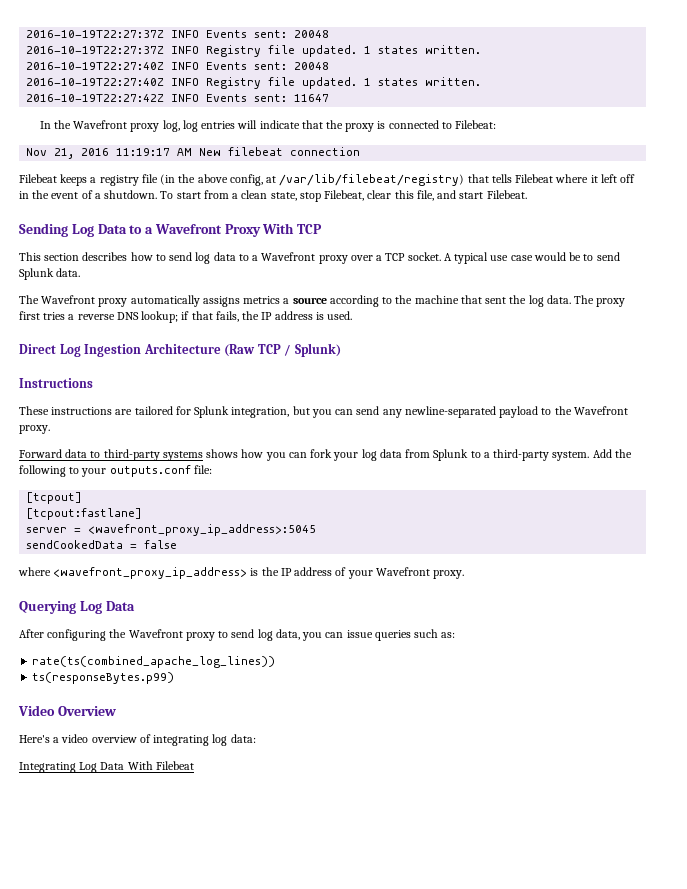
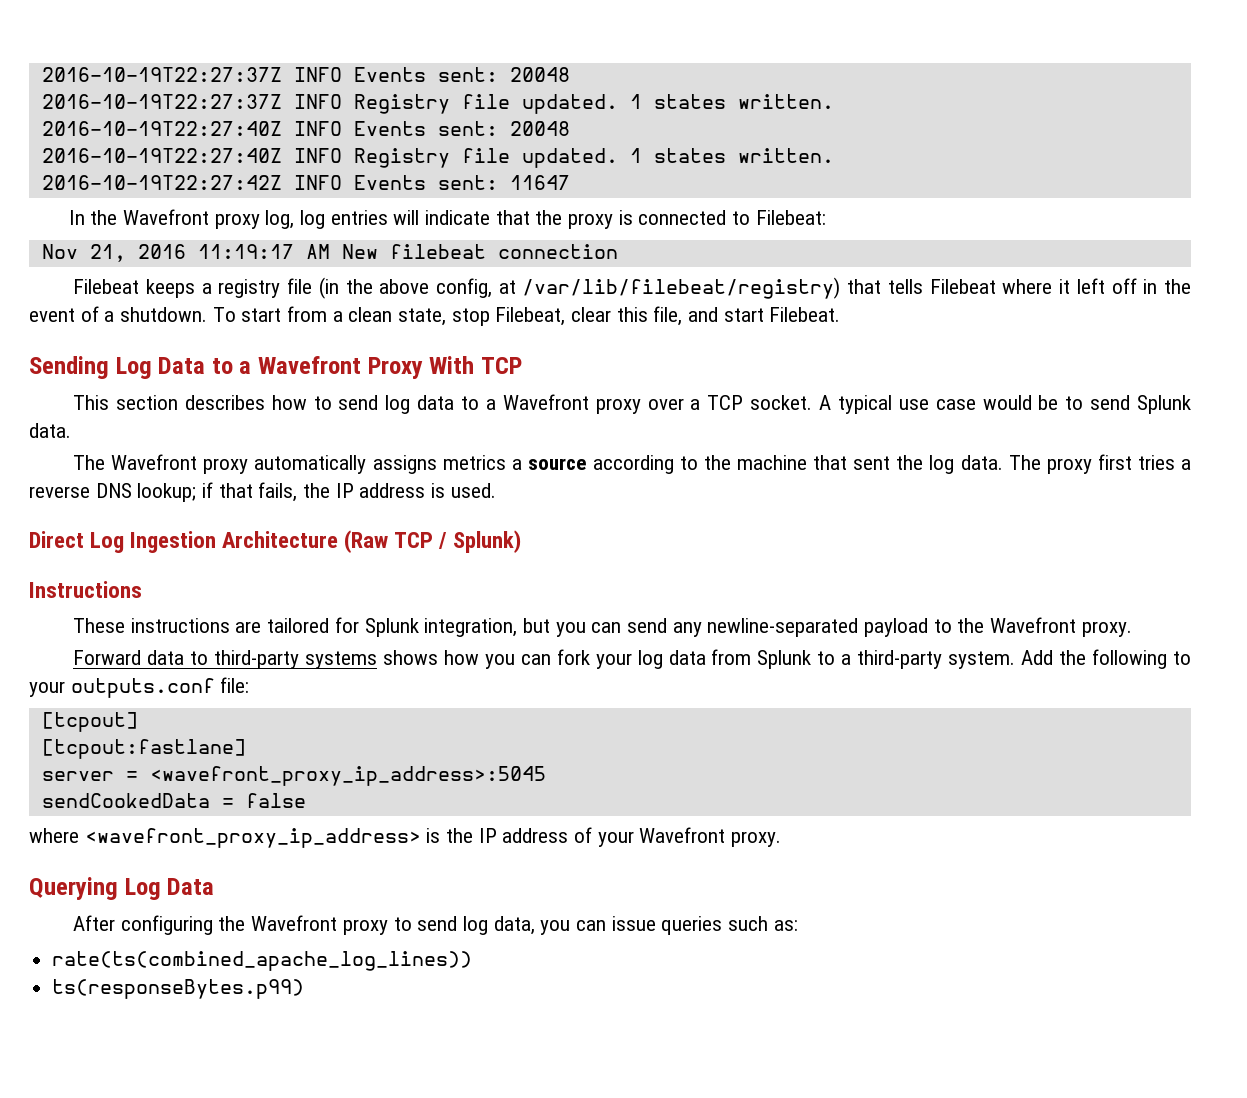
- Video Overview
- Here's a video overview of integrating log data:
- Integrating Log Data With Filebeat

